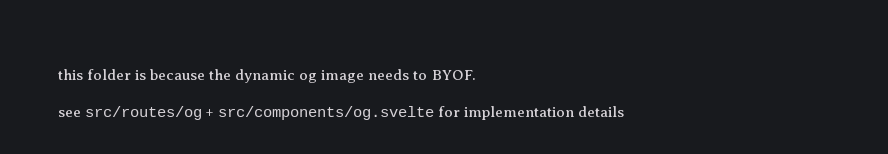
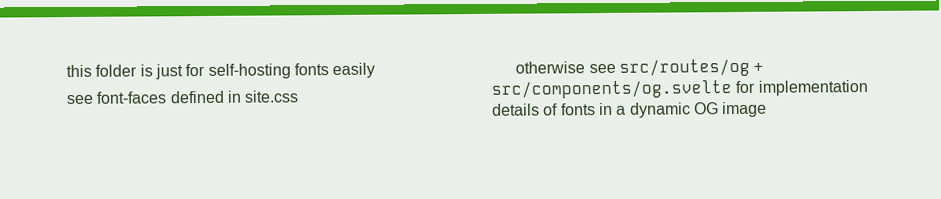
- this folder is because the dynamic og image needs to BYOF.
- see src/routes/og + src/components/og.svelte for implementation details
+ this folder is just for self-hosting fonts easily
+ see font-faces defined in site.css
+ otherwise see src/routes/og + src/components/og.svelte for implementation details of fonts in a dynamic OG image

